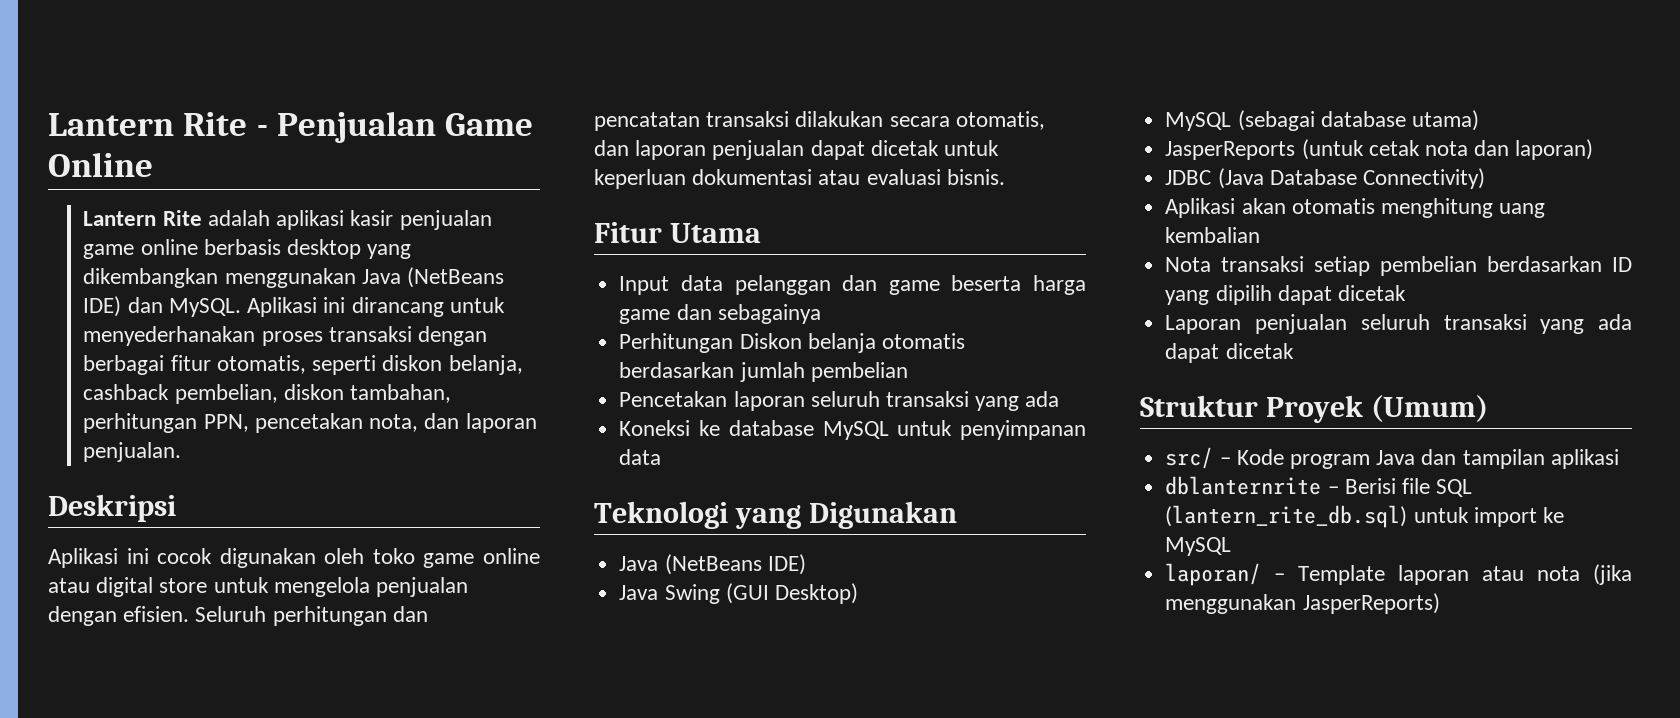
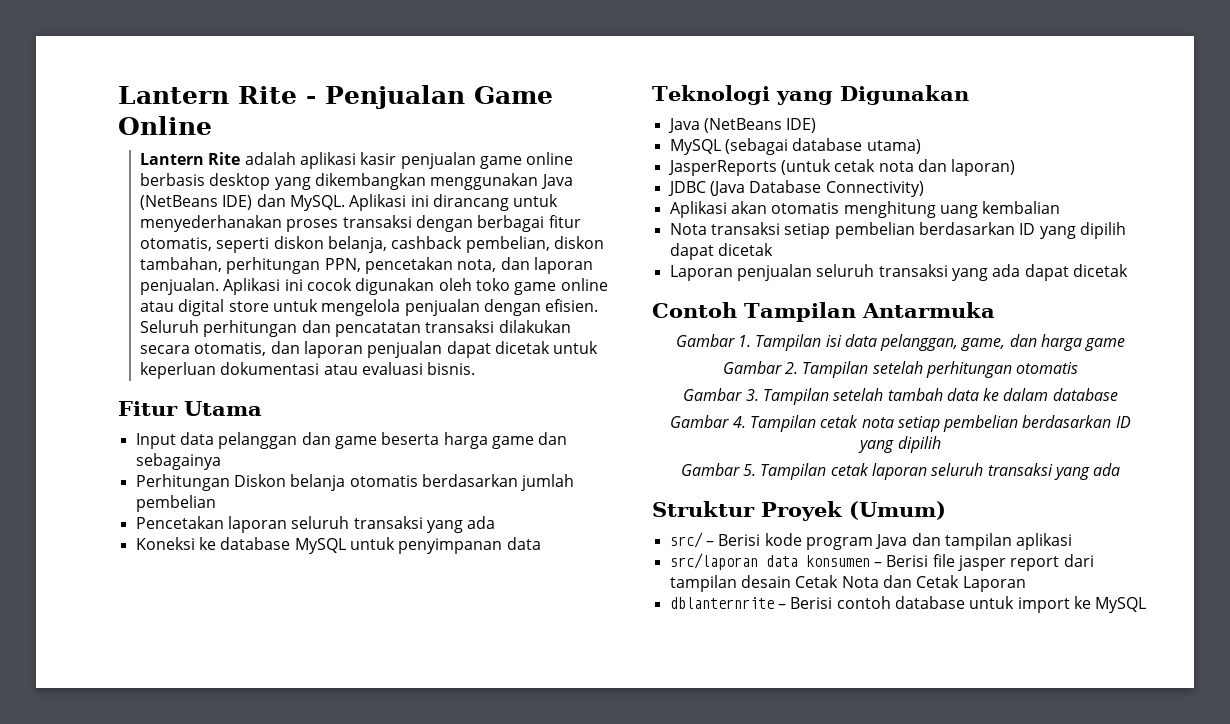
- Aplikasi ini dirancang untuk menyederhanakan proses transaksi dengan berbagai fitur otomatis, seperti diskon belanja, cashback pembelian, diskon tambahan, perhitungan PPN, pencetakan nota, dan laporan penjualan.
- Deskripsi
- Aplikasi ini cocok digunakan oleh toko game online atau digital store untuk mengelola penjualan dengan efisien.
+ Aplikasi ini dirancang untuk menyederhanakan proses transaksi dengan berbagai fitur otomatis, seperti diskon belanja, cashback pembelian, diskon tambahan, perhitungan PPN, pencetakan nota, dan laporan penjualan. Aplikasi ini cocok digunakan oleh toko game online atau digital store untuk mengelola penjualan dengan efisien.
- Java Swing (GUI Desktop)
+ Contoh Tampilan Antarmuka
+ Gambar 1. Tampilan isi data pelanggan, game, dan harga game
+ Gambar 2. Tampilan setelah perhitungan otomatis
+ Gambar 3. Tampilan setelah tambah data ke dalam database
+ Gambar 4. Tampilan cetak nota setiap pembelian berdasarkan ID yang dipilih
+ Gambar 5. Tampilan cetak laporan seluruh transaksi yang ada
- src/ – Kode program Java dan tampilan aplikasi
+ src/ – Berisi kode program Java dan tampilan aplikasi
+ src/laporan data konsumen – Berisi file jasper report dari tampilan desain Cetak Nota dan Cetak Laporan
- dblanternrite – Berisi file SQL (lantern_rite_db.sql) untuk import ke MySQL
+ dblanternrite – Berisi contoh database untuk import ke MySQL
- laporan/ – Template laporan atau nota (jika menggunakan JasperReports)

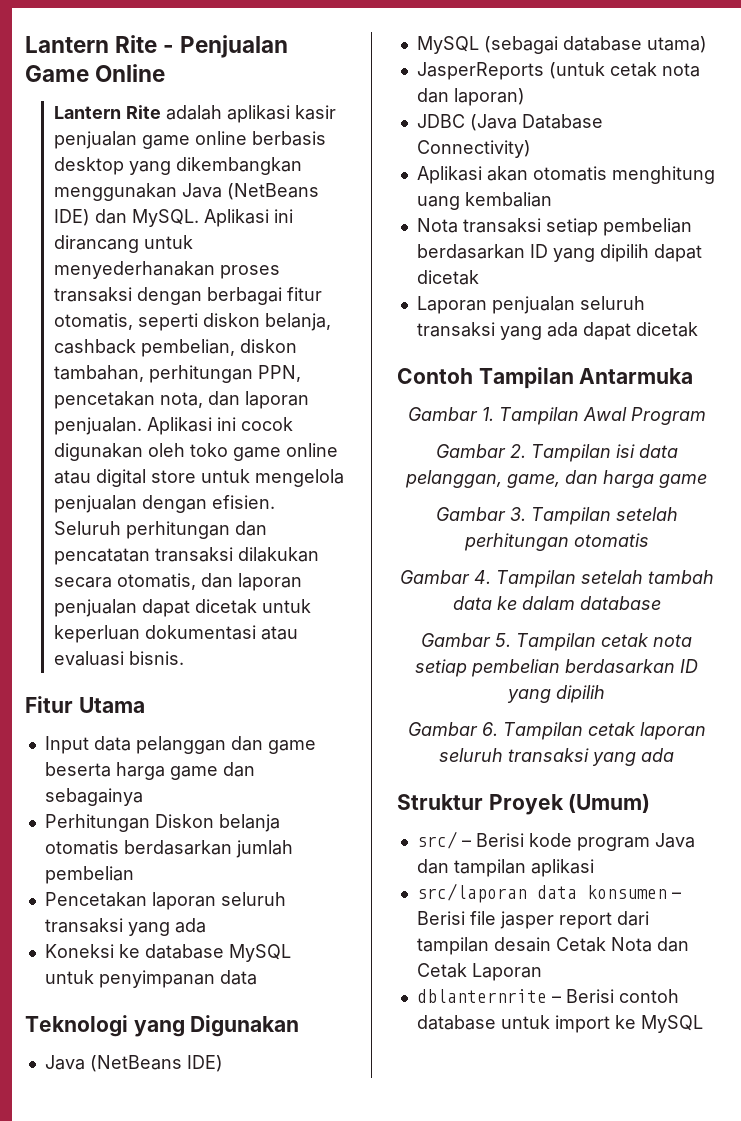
- Gambar 1. Tampilan isi data pelanggan, game, dan harga game
+ Gambar 1. Tampilan Awal Program
+ Gambar 2. Tampilan isi data pelanggan, game, dan harga game
- Gambar 2. Tampilan setelah perhitungan otomatis
+ Gambar 3. Tampilan setelah perhitungan otomatis
- Gambar 3. Tampilan setelah tambah data ke dalam database
+ Gambar 4. Tampilan setelah tambah data ke dalam database
- Gambar 4. Tampilan cetak nota setiap pembelian berdasarkan ID yang dipilih
+ Gambar 5. Tampilan cetak nota setiap pembelian berdasarkan ID yang dipilih
- Gambar 5. Tampilan cetak laporan seluruh transaksi yang ada
+ Gambar 6. Tampilan cetak laporan seluruh transaksi yang ada

